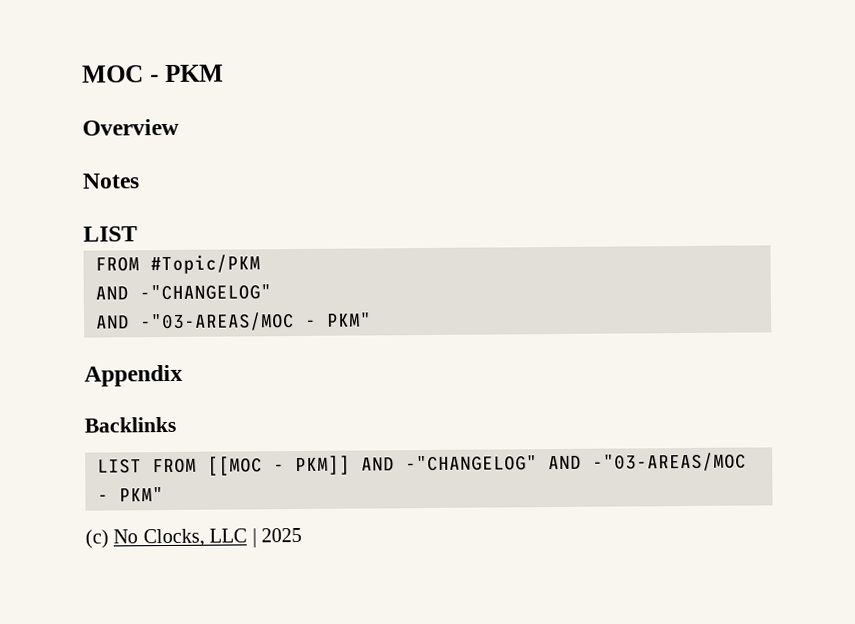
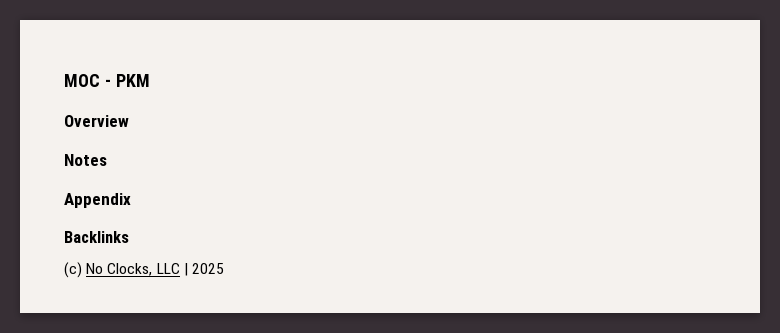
  Notes
- LIST
- FROM #Topic/PKM
- AND -"CHANGELOG"
- AND -"03-AREAS/MOC - PKM"
  Appendix
  Backlinks
- LIST FROM [[MOC - PKM]] AND -"CHANGELOG" AND -"03-AREAS/MOC - PKM"

